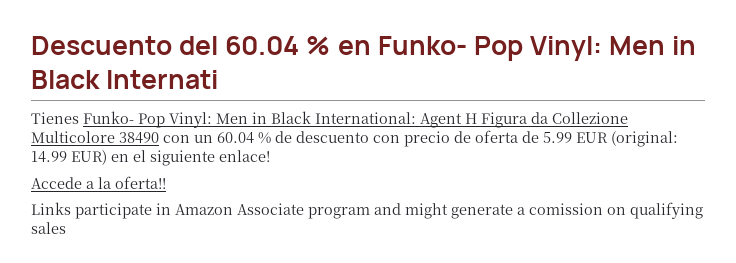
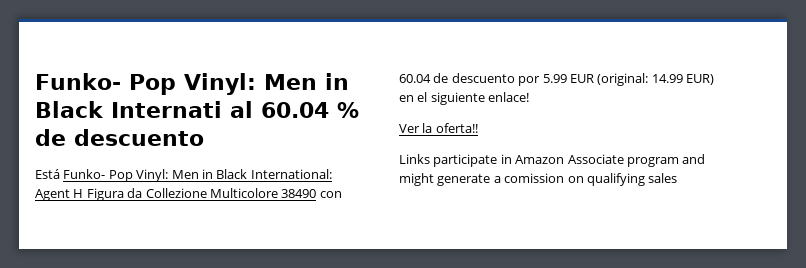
- Descuento del 60.04 % en Funko- Pop Vinyl: Men in Black Internati
- Tienes Funko- Pop Vinyl: Men in Black International: Agent H Figura da Collezione Multicolore 38490 con un 60.04 % de descuento con precio de oferta de 5.99 EUR (original: 14.99 EUR) en el siguiente enlace!
+ Funko- Pop Vinyl: Men in Black Internati al 60.04 % de descuento
+ Está Funko- Pop Vinyl: Men in Black International: Agent H Figura da Collezione Multicolore 38490 con 60.04 de descuento por 5.99 EUR (original: 14.99 EUR) en el siguiente enlace!
- Accede a la oferta!!
+ Ver la oferta!!

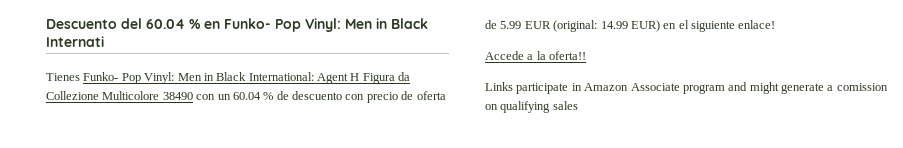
- Funko- Pop Vinyl: Men in Black Internati al 60.04 % de descuento
- Está Funko- Pop Vinyl: Men in Black International: Agent H Figura da Collezione Multicolore 38490 con 60.04 de descuento por 5.99 EUR (original: 14.99 EUR) en el siguiente enlace!
+ Descuento del 60.04 % en Funko- Pop Vinyl: Men in Black Internati
+ Tienes Funko- Pop Vinyl: Men in Black International: Agent H Figura da Collezione Multicolore 38490 con un 60.04 % de descuento con precio de oferta de 5.99 EUR (original: 14.99 EUR) en el siguiente enlace!
- Ver la oferta!!
+ Accede a la oferta!!

